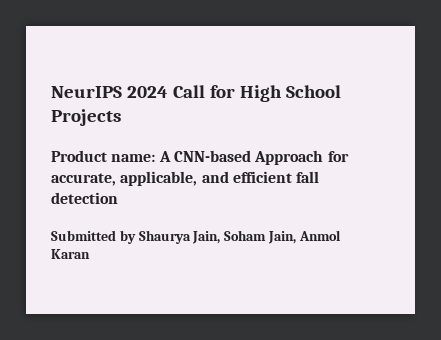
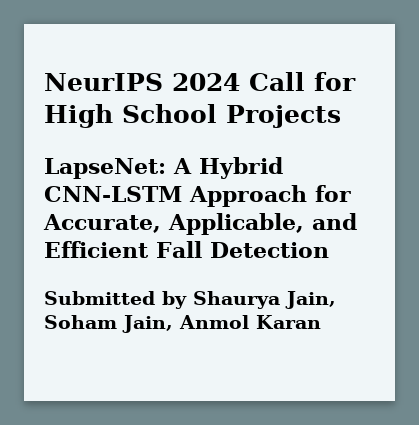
- Product name: A CNN-based Approach for accurate, applicable, and efficient fall detection
+ LapseNet: A Hybrid CNN-LSTM Approach for Accurate, Applicable, and Efficient Fall Detection

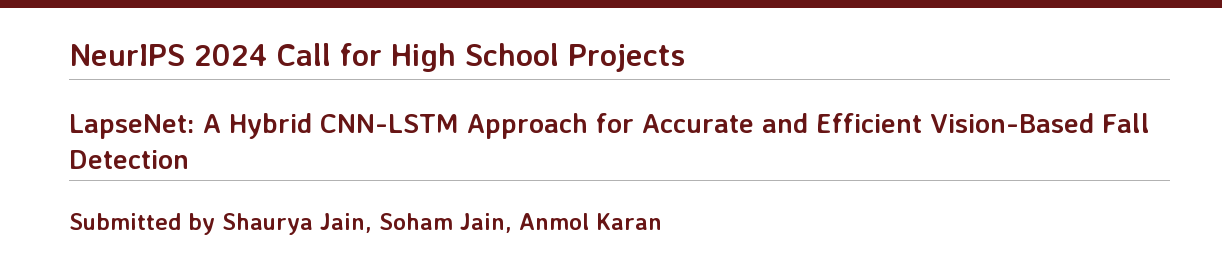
- LapseNet: A Hybrid CNN-LSTM Approach for Accurate, Applicable, and Efficient Fall Detection
+ LapseNet: A Hybrid CNN-LSTM Approach for Accurate and Efficient Vision-Based Fall Detection

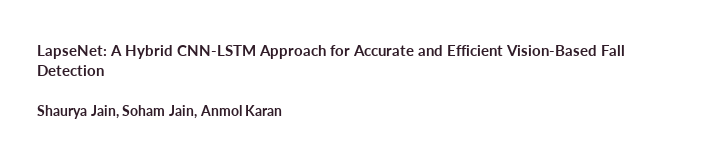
- NeurIPS 2024 Call for High School Projects
- Submitted by Shaurya Jain, Soham Jain, Anmol Karan
+ Shaurya Jain, Soham Jain, Anmol Karan

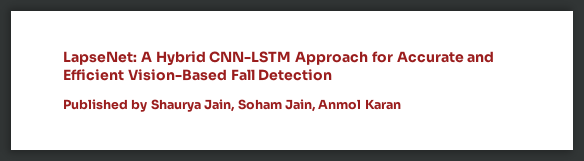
- Shaurya Jain, Soham Jain, Anmol Karan
+ Published by Shaurya Jain, Soham Jain, Anmol Karan

